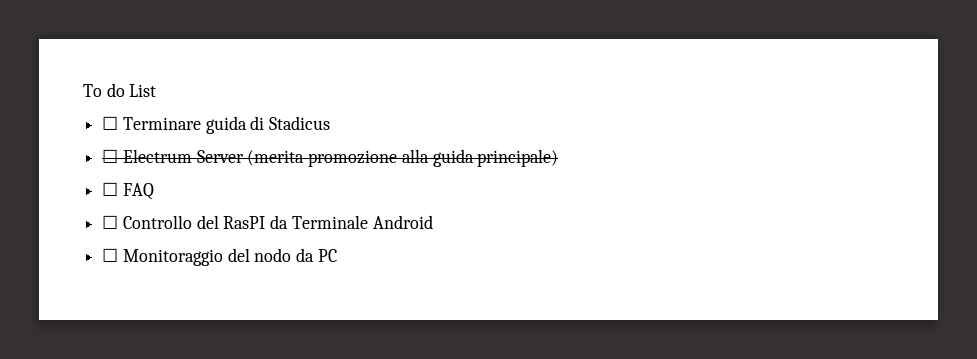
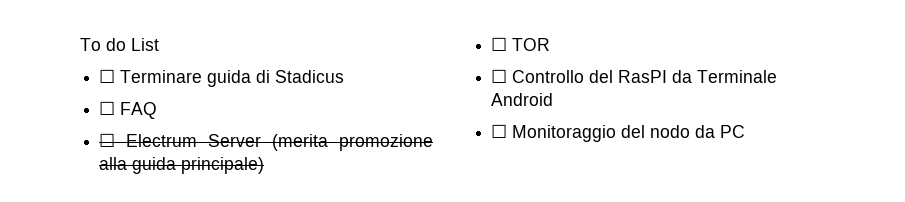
+ ☐ FAQ
- ☐ FAQ
+ ☐ TOR

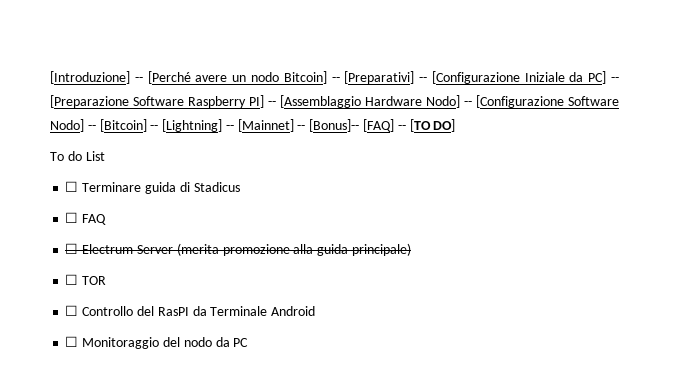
+ [Introduzione] -- [Perché avere un nodo Bitcoin] -- [Preparativi] -- [Configurazione Iniziale da PC] -- [Preparazione Software Raspberry PI] -- [Assemblaggio Hardware Nodo] -- [Configurazione Software Nodo] -- [Bitcoin] -- [Lightning] -- [Mainnet] -- [Bonus]-- [FAQ] -- [TO DO]

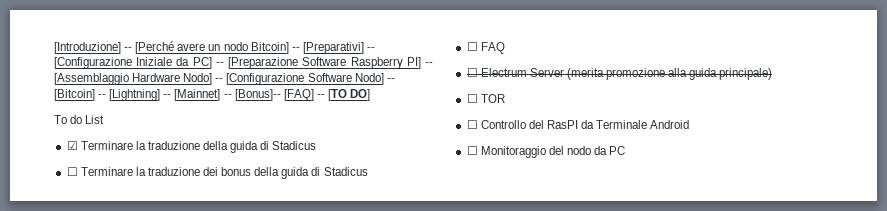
- ☐ Terminare guida di Stadicus
+ ☑ Terminare la traduzione della guida di Stadicus
+ ☐ Terminare la traduzione dei bonus della guida di Stadicus

